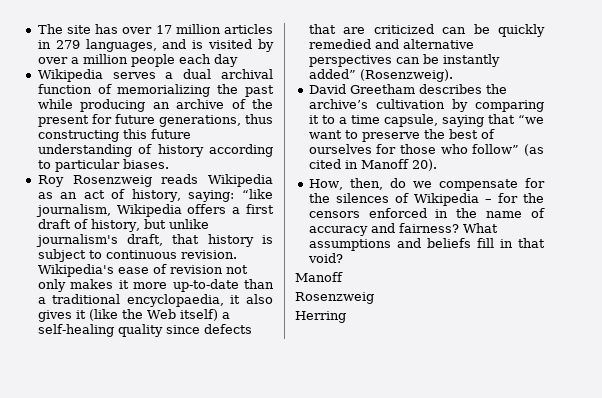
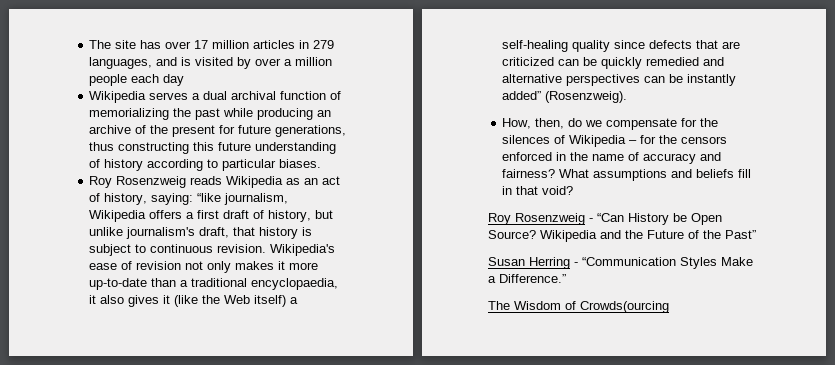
- David Greetham describes the archive’s cultivation by comparing it to a time capsule, saying that “we want to preserve the best of ourselves for those who follow” (as cited in Manoff 20).
  What assumptions and beliefs fill in that void?
- Manoff
- Rosenzweig
- Herring
+ Roy Rosenzweig - “Can History be Open Source? Wikipedia and the Future of the Past”
+ Susan Herring - “Communication Styles Make a Difference.”
+ The Wisdom of Crowds(ourcing

